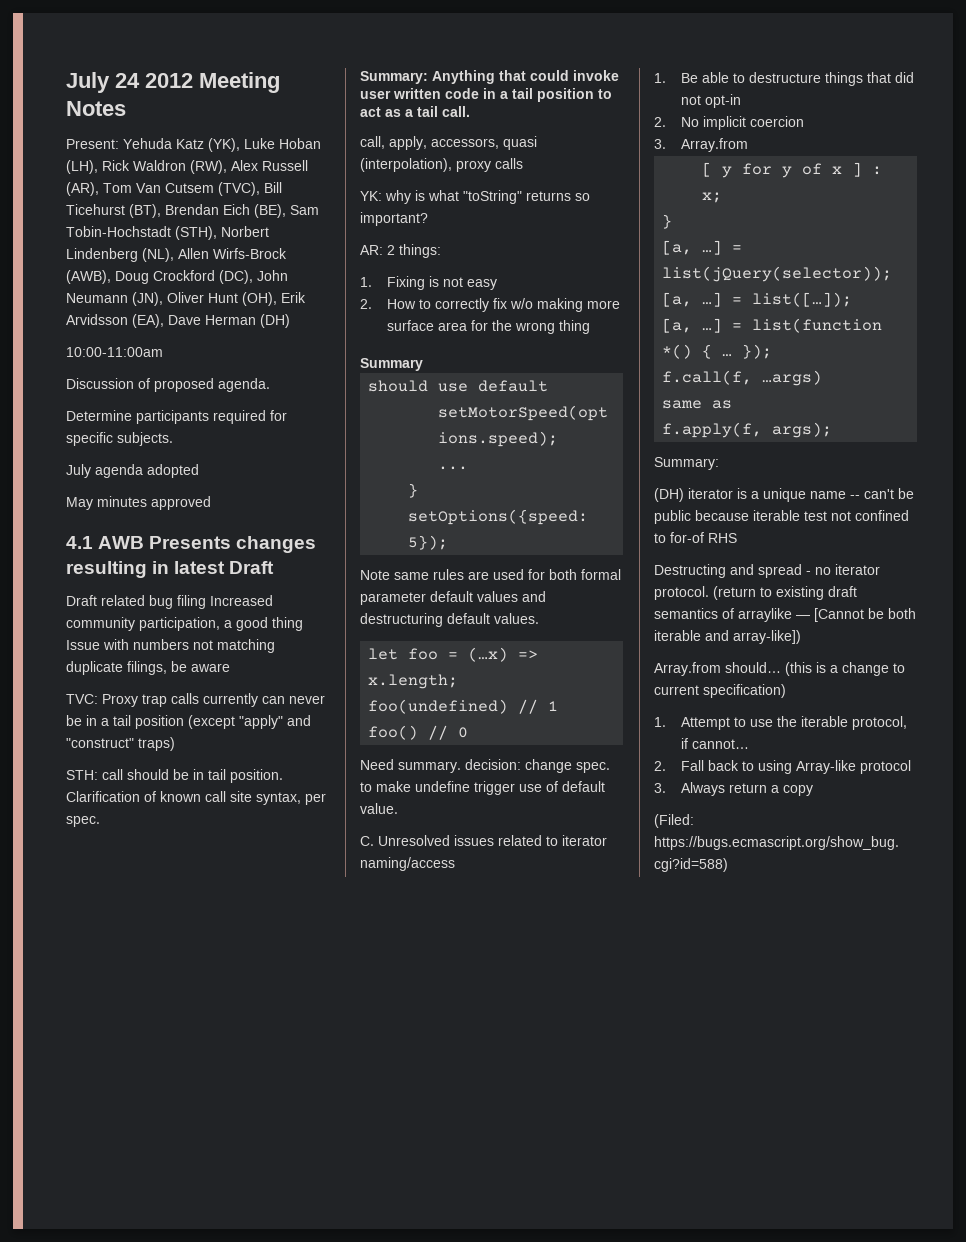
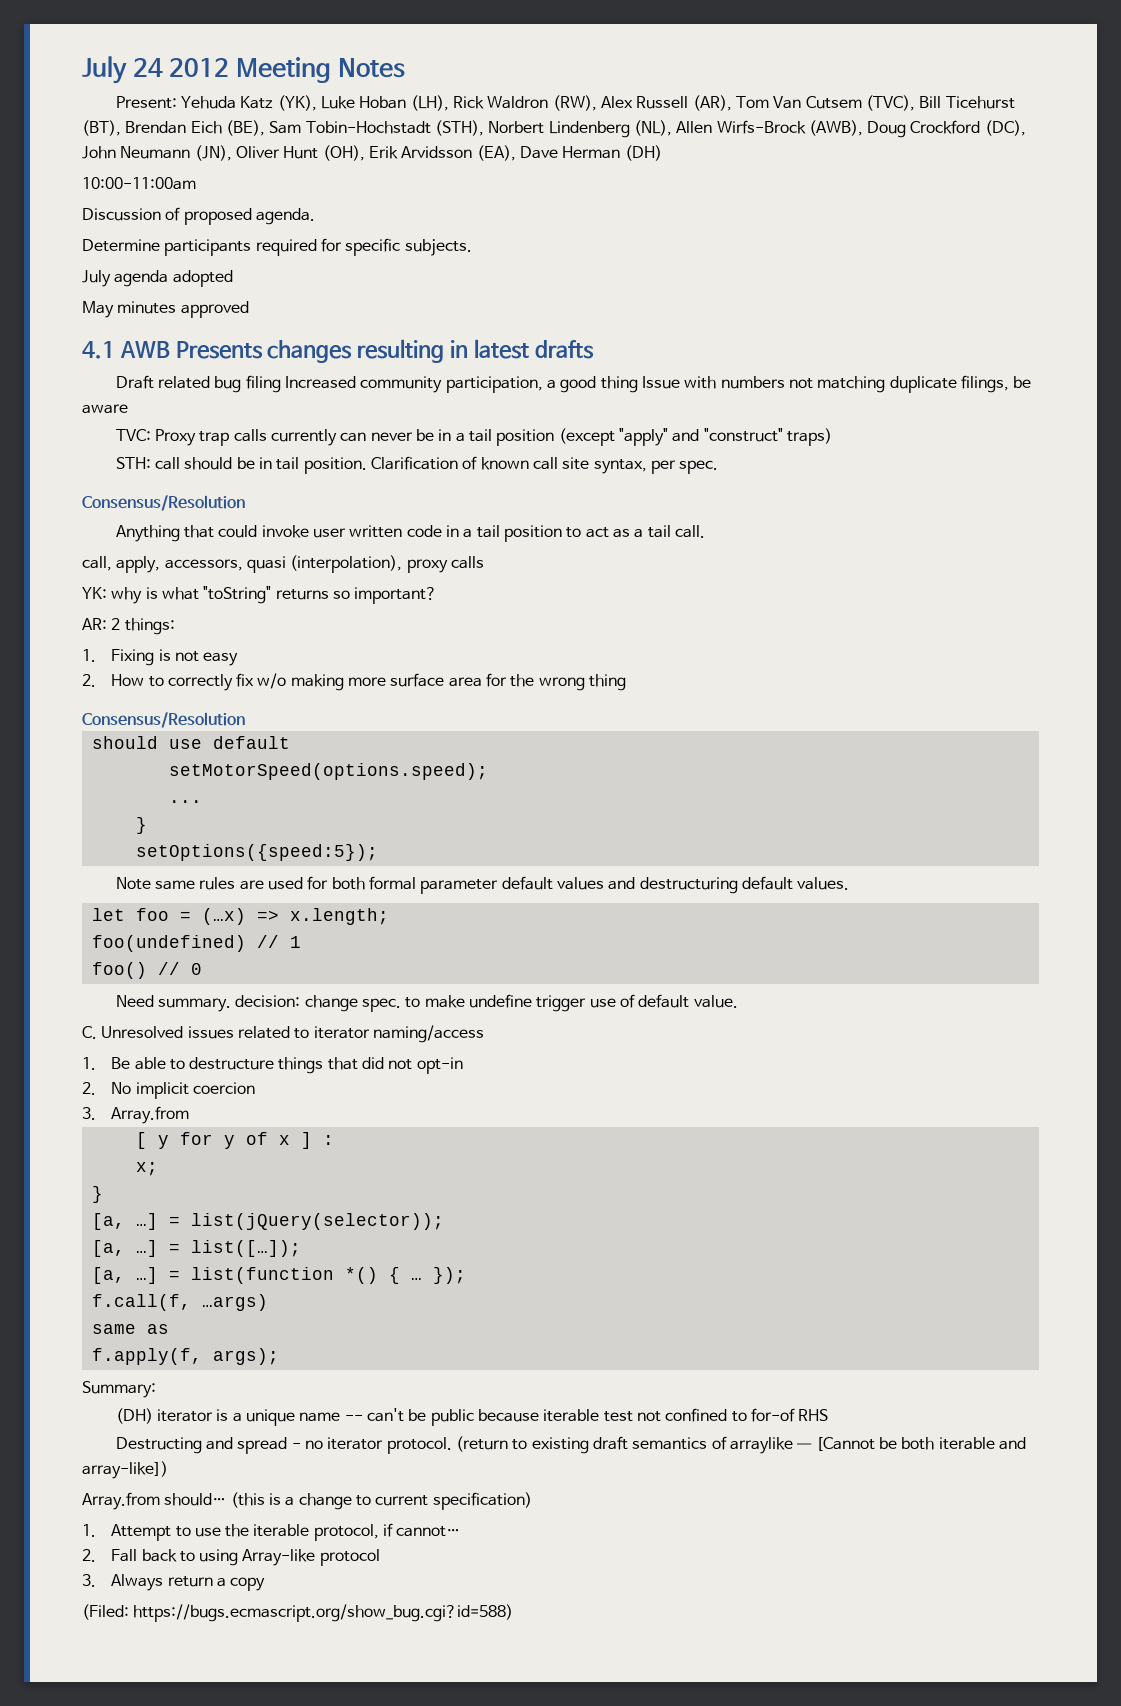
- 4.1 AWB Presents changes resulting in latest Draft
+ 4.1 AWB Presents changes resulting in latest drafts
  Clarification of known call site syntax, per spec.
- Summary: Anything that could invoke user written code in a tail position to act as a tail call.
+ Consensus/Resolution
+ Anything that could invoke user written code in a tail position to act as a tail call.
  2. How to correctly fix w/o making more surface area for the wrong thing
- Summary
+ Consensus/Resolution

